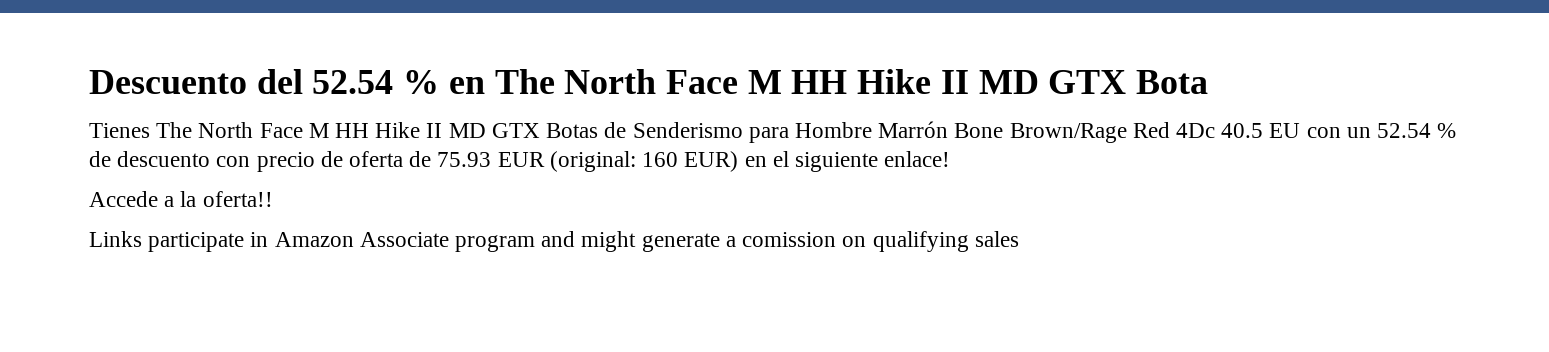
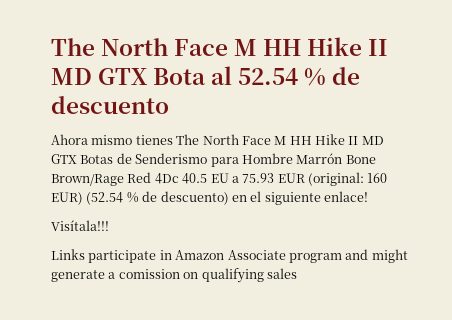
- Descuento del 52.54 % en The North Face M HH Hike II MD GTX Bota
- Tienes The North Face M HH Hike II MD GTX Botas de Senderismo para Hombre Marrón Bone Brown/Rage Red 4Dc 40.5 EU con un 52.54 % de descuento con precio de oferta de 75.93 EUR (original: 160 EUR) en el siguiente enlace!
+ The North Face M HH Hike II MD GTX Bota al 52.54 % de descuento
+ Ahora mismo tienes The North Face M HH Hike II MD GTX Botas de Senderismo para Hombre Marrón Bone Brown/Rage Red 4Dc 40.5 EU a 75.93 EUR (original: 160 EUR) (52.54 % de descuento) en el siguiente enlace!
- Accede a la oferta!!
+ Visítala!!!

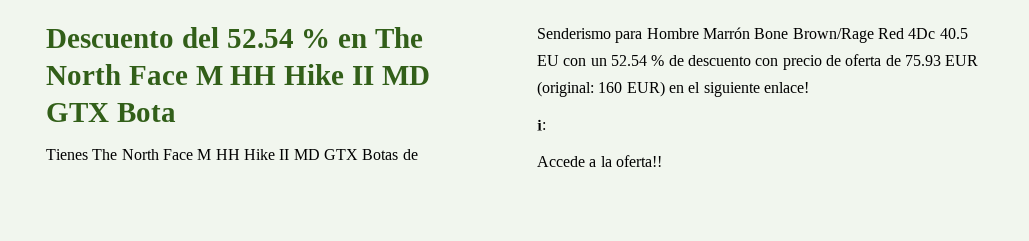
- The North Face M HH Hike II MD GTX Bota al 52.54 % de descuento
- Ahora mismo tienes The North Face M HH Hike II MD GTX Botas de Senderismo para Hombre Marrón Bone Brown/Rage Red 4Dc 40.5 EU a 75.93 EUR (original: 160 EUR) (52.54 % de descuento) en el siguiente enlace!
+ Descuento del 52.54 % en The North Face M HH Hike II MD GTX Bota
+ Tienes The North Face M HH Hike II MD GTX Botas de Senderismo para Hombre Marrón Bone Brown/Rage Red 4Dc 40.5 EU con un 52.54 % de descuento con precio de oferta de 75.93 EUR (original: 160 EUR) en el siguiente enlace!
- Visítala!!!
- Links participate in Amazon Associate program and might generate a comission on qualifying sales
+ ℹ:
+ Accede a la oferta!!

